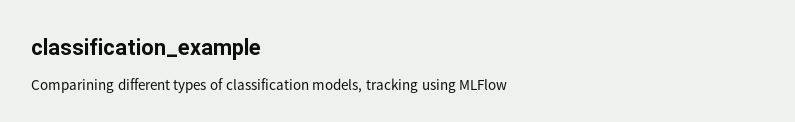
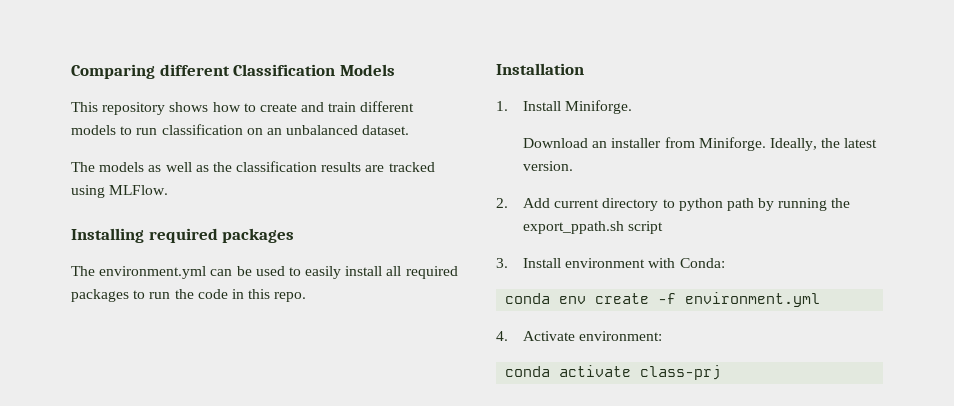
- classification_example
- Comparining different types of classification models, tracking using MLFlow
+ Comparing different Classification Models
+ This repository shows how to create and train different models to run classification on an unbalanced dataset.
+ The models as well as the classification results are tracked using MLFlow.
+ Installing required packages
+ The environment.yml can be used to easily install all required packages to run the code in this repo.
+ Installation
+ 1. Install Miniforge.
+ Download an installer from Miniforge. Ideally, the latest version.
+ 2. Add current directory to python path by running the export_ppath.sh script
+ 3. Install environment with Conda:
+ conda env create -f environment.yml
+ 4. Activate environment:
+ conda activate class-prj

